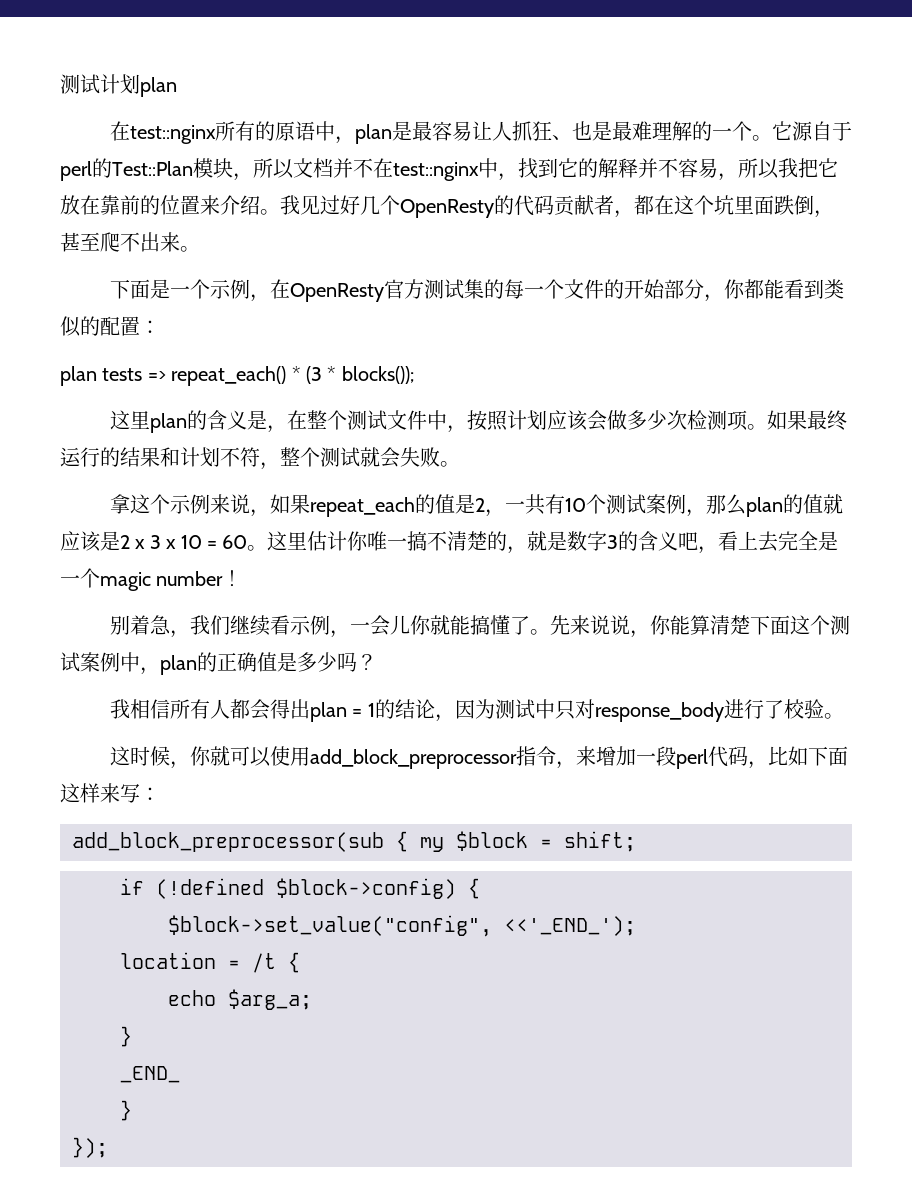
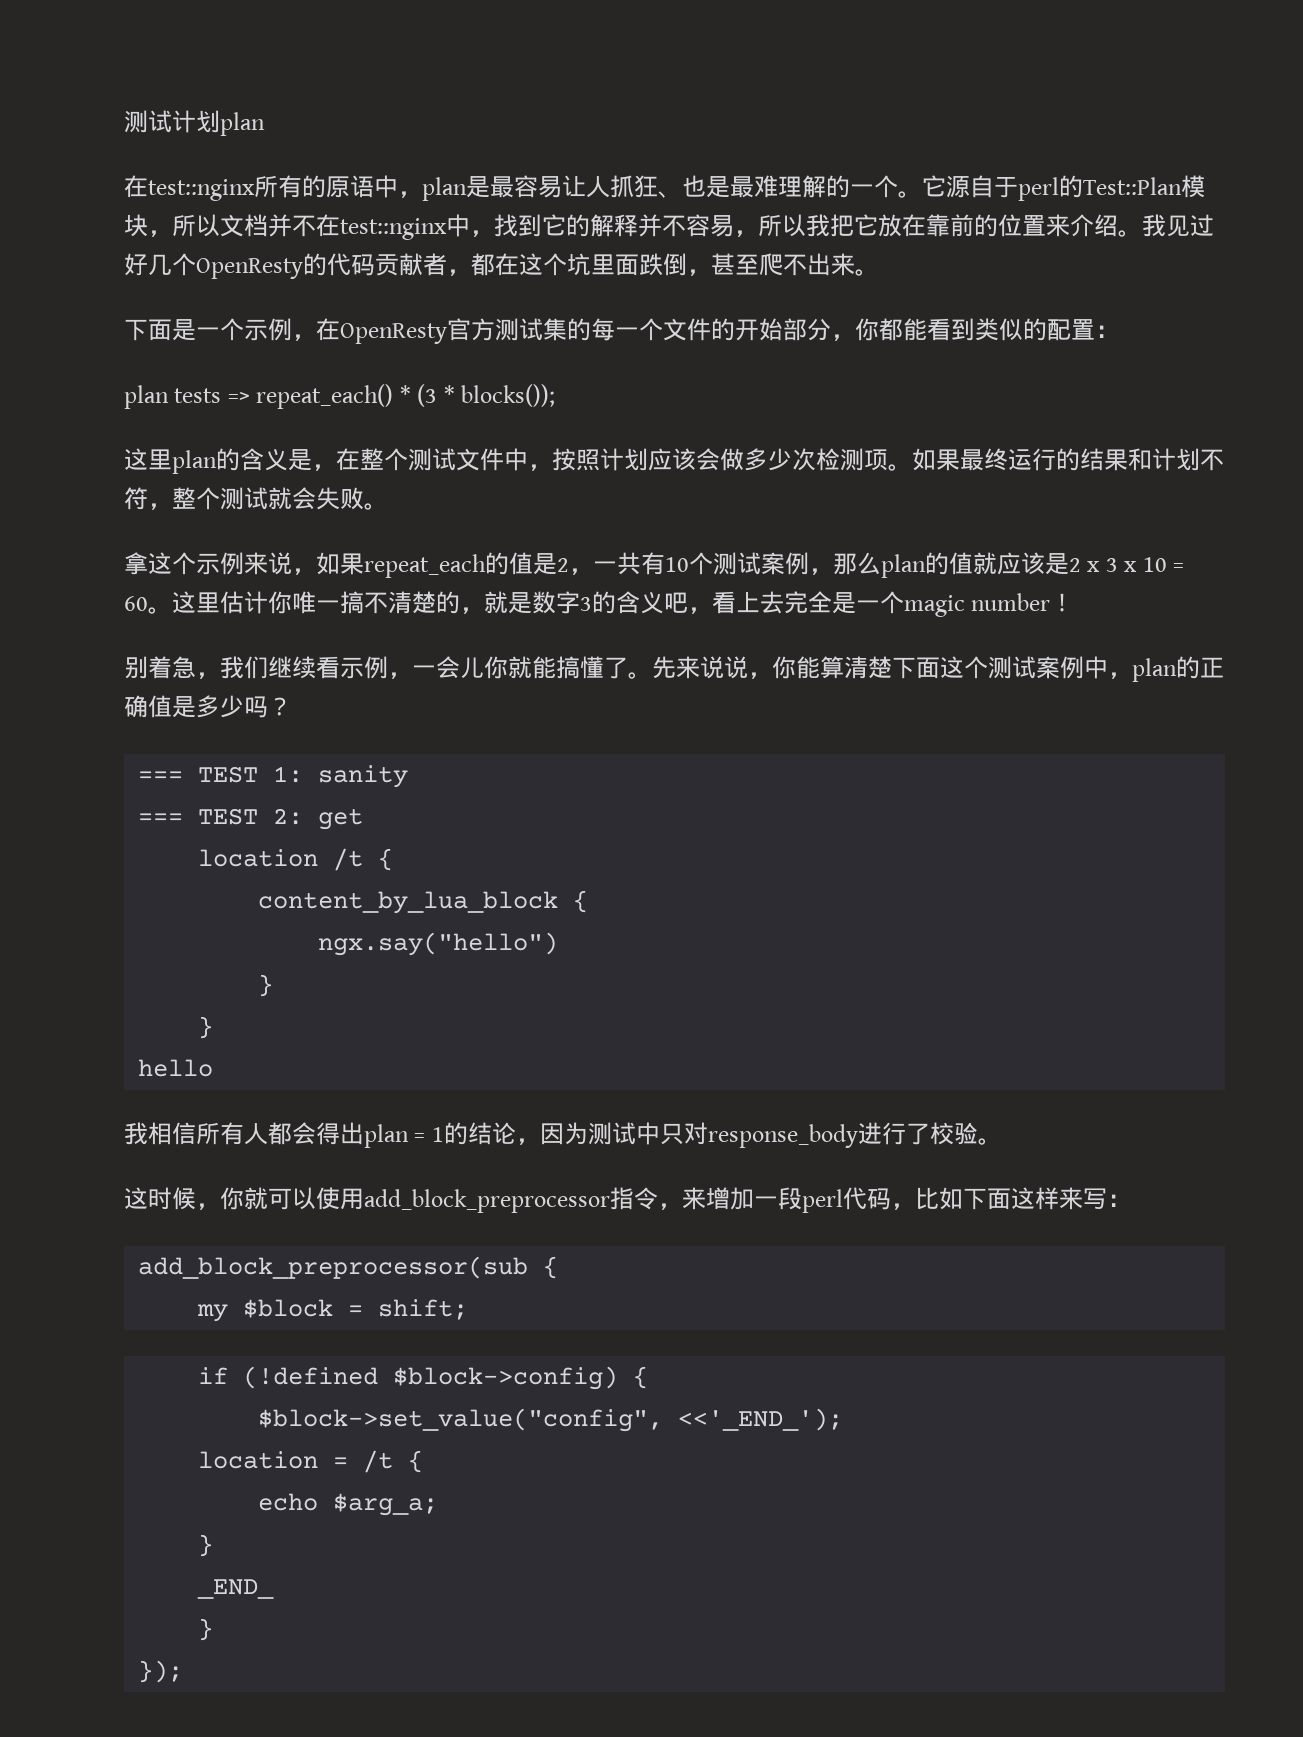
+ === TEST 1: sanity
+ === TEST 2: get
+ location /t {
+ content_by_lua_block {
+ ngx.say("hello")
+ }
+ }
+ hello
- add_block_preprocessor(sub { my $block = shift;
+ add_block_preprocessor(sub {
+ my $block = shift;

